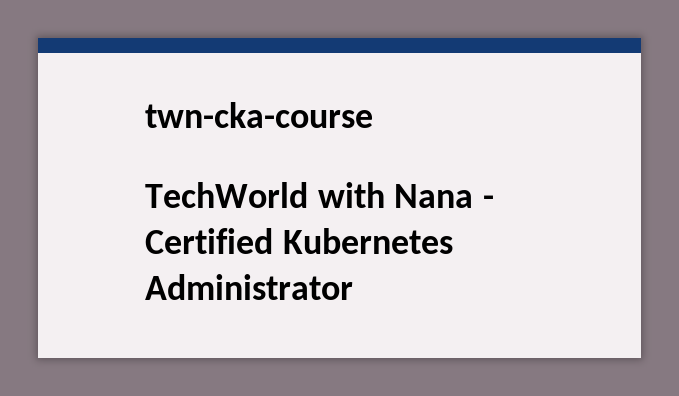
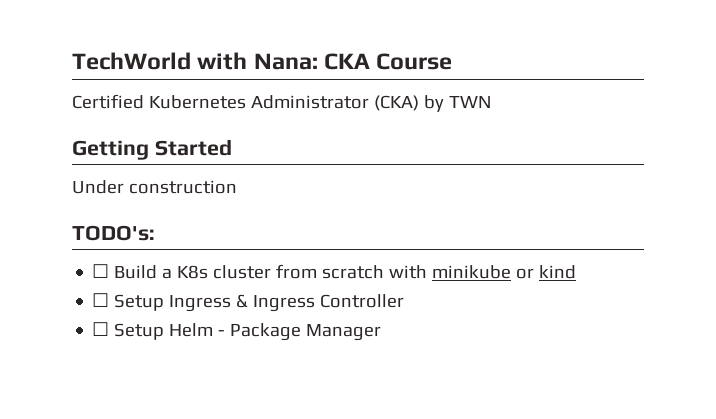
- twn-cka-course
- TechWorld with Nana - Certified Kubernetes Administrator
+ TechWorld with Nana: CKA Course
+ Certified Kubernetes Administrator (CKA) by TWN
+ Getting Started
+ Under construction
+ TODO's:
+ ☐ Build a K8s cluster from scratch with minikube or kind
+ ☐ Setup Ingress & Ingress Controller
+ ☐ Setup Helm - Package Manager

